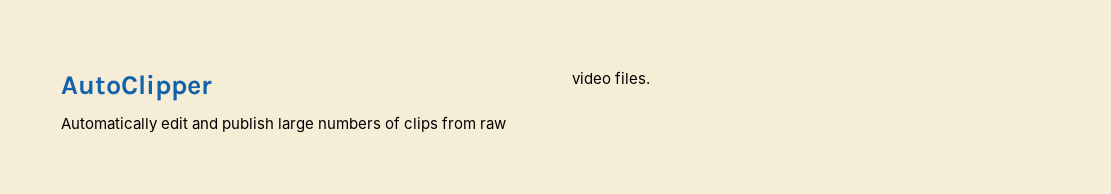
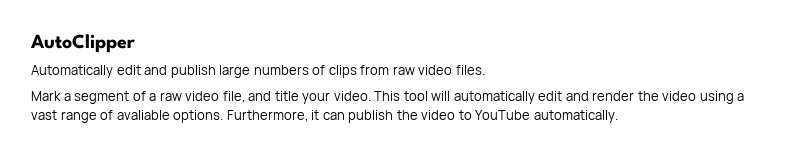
+ Mark a segment of a raw video file, and title your video. This tool will automatically edit and render the video using a vast range of avaliable options. Furthermore, it can publish the video to YouTube automatically.

